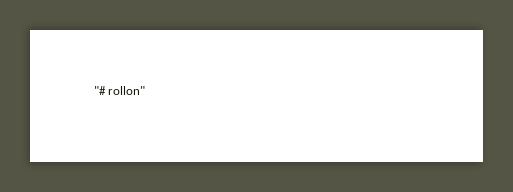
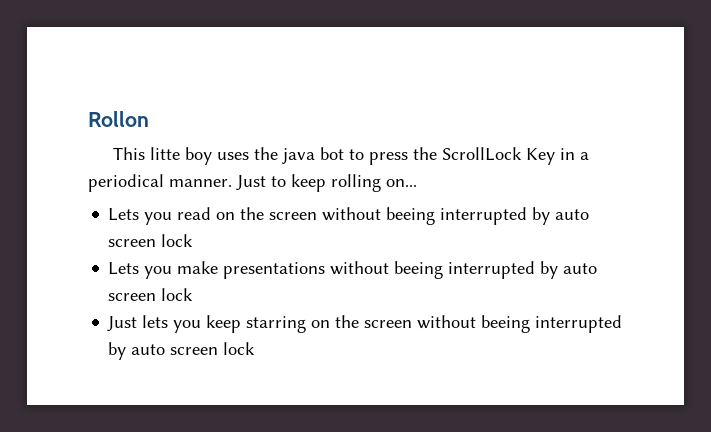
- "# rollon"
+ Rollon
+ This litte boy uses the java bot to press the ScrollLock Key in a periodical manner. Just to keep rolling on...
+ Lets you read on the screen without beeing interrupted by auto screen lock
+ Lets you make presentations without beeing interrupted by auto screen lock
+ Just lets you keep starring on the screen without beeing interrupted by auto screen lock

